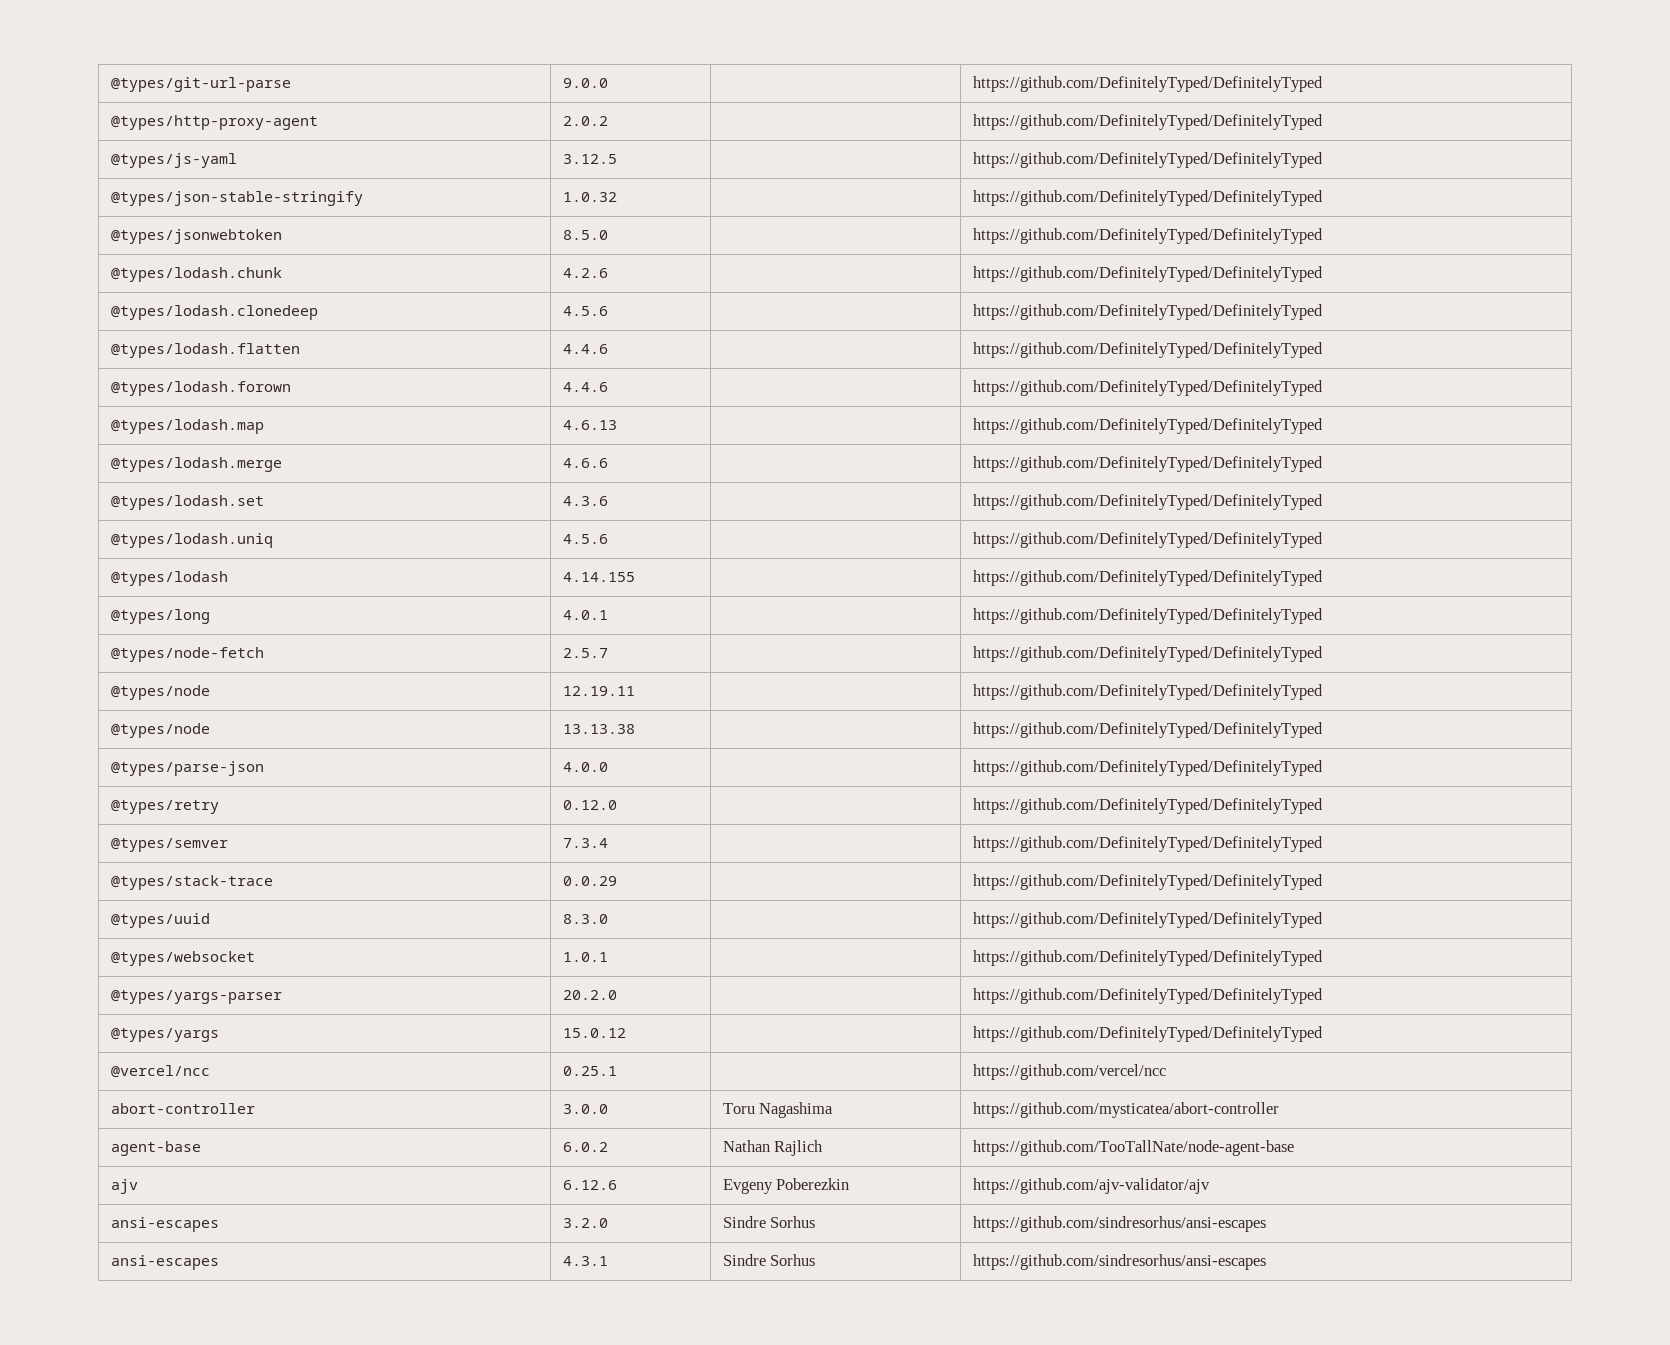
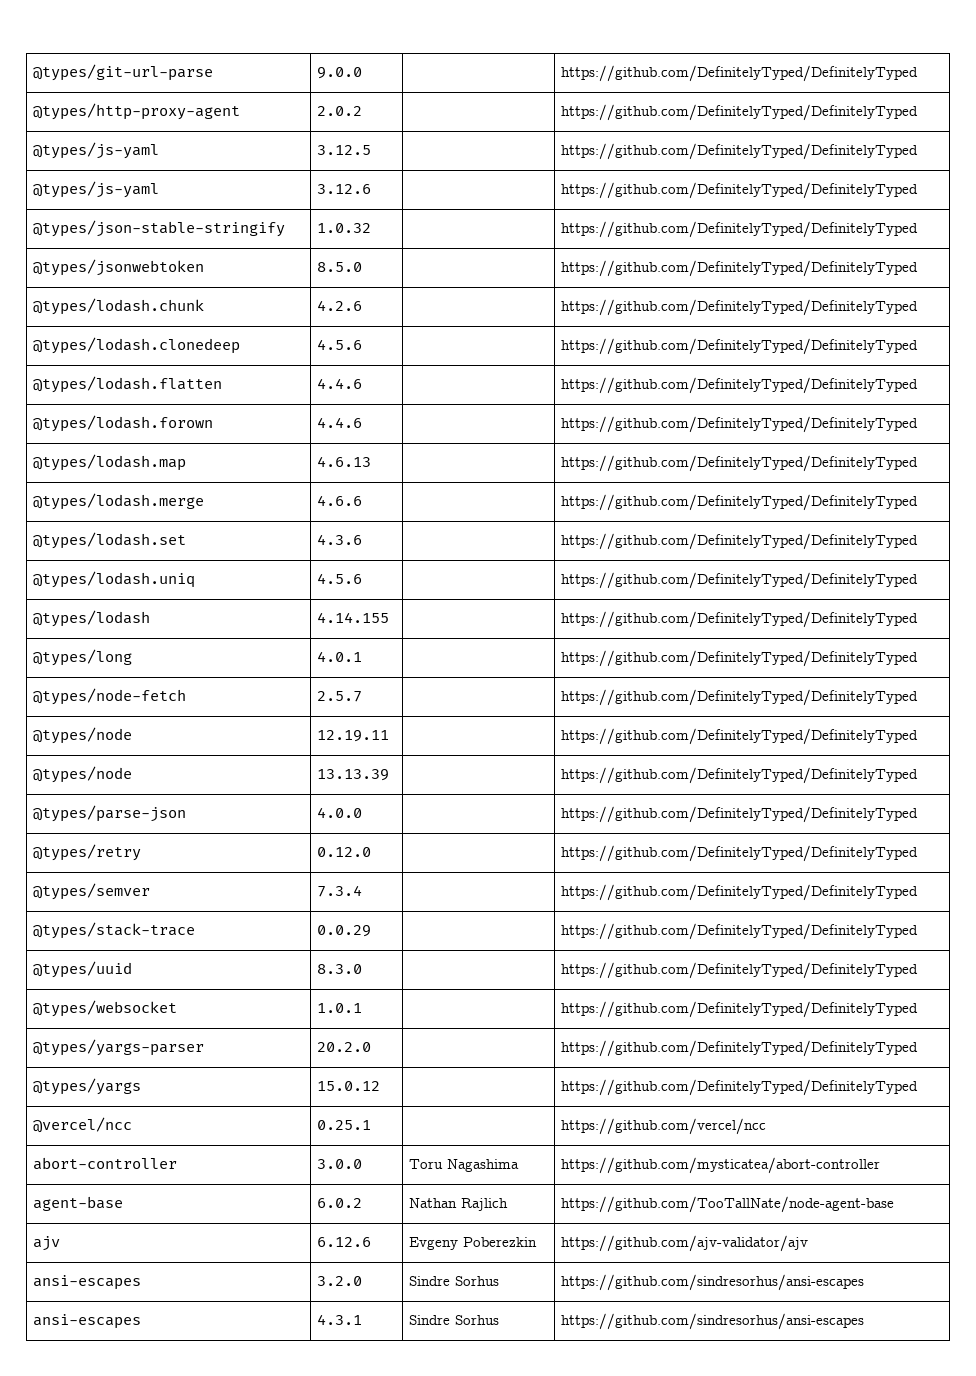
+ @types/js-yaml | 3.12.6 | | https://github.com/DefinitelyTyped/DefinitelyTyped
- @types/node | 13.13.38 | | https://github.com/DefinitelyTyped/DefinitelyTyped
+ @types/node | 13.13.39 | | https://github.com/DefinitelyTyped/DefinitelyTyped

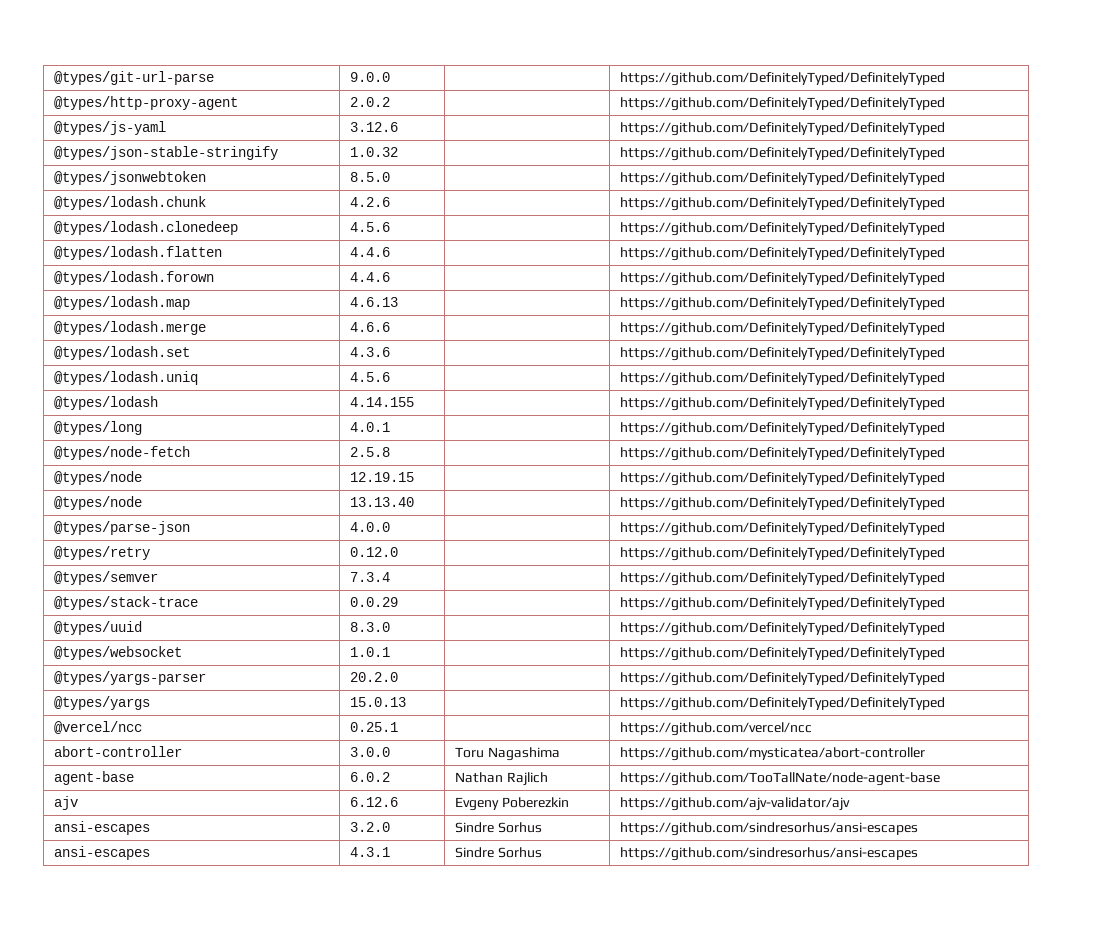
- @types/js-yaml | 3.12.5 | | https://github.com/DefinitelyTyped/DefinitelyTyped
- @types/node-fetch | 2.5.7 | | https://github.com/DefinitelyTyped/DefinitelyTyped
- @types/node | 12.19.11 | | https://github.com/DefinitelyTyped/DefinitelyTyped
- @types/node | 13.13.39 | | https://github.com/DefinitelyTyped/DefinitelyTyped
+ @types/node-fetch | 2.5.8 | | https://github.com/DefinitelyTyped/DefinitelyTyped
+ @types/node | 12.19.15 | | https://github.com/DefinitelyTyped/DefinitelyTyped
+ @types/node | 13.13.40 | | https://github.com/DefinitelyTyped/DefinitelyTyped
- @types/yargs | 15.0.12 | | https://github.com/DefinitelyTyped/DefinitelyTyped
+ @types/yargs | 15.0.13 | | https://github.com/DefinitelyTyped/DefinitelyTyped

